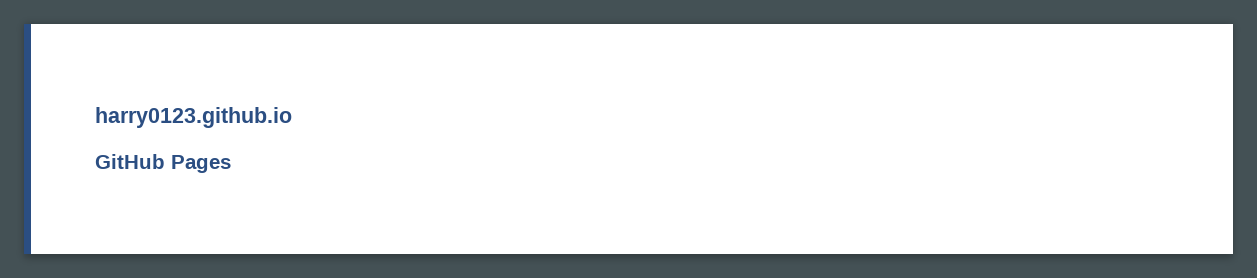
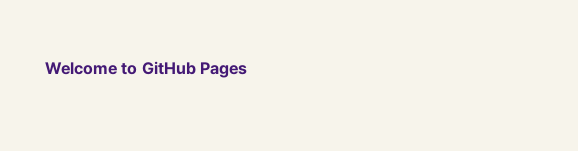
- harry0123.github.io
- GitHub Pages
+ Welcome to GitHub Pages

